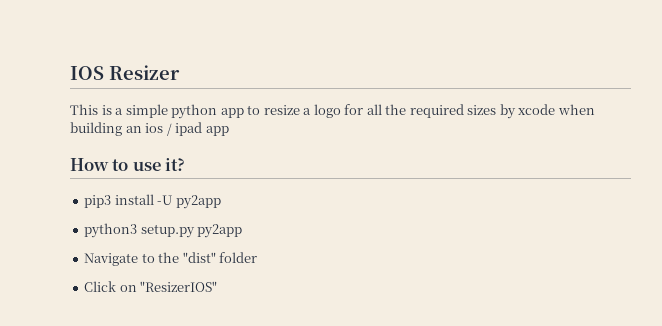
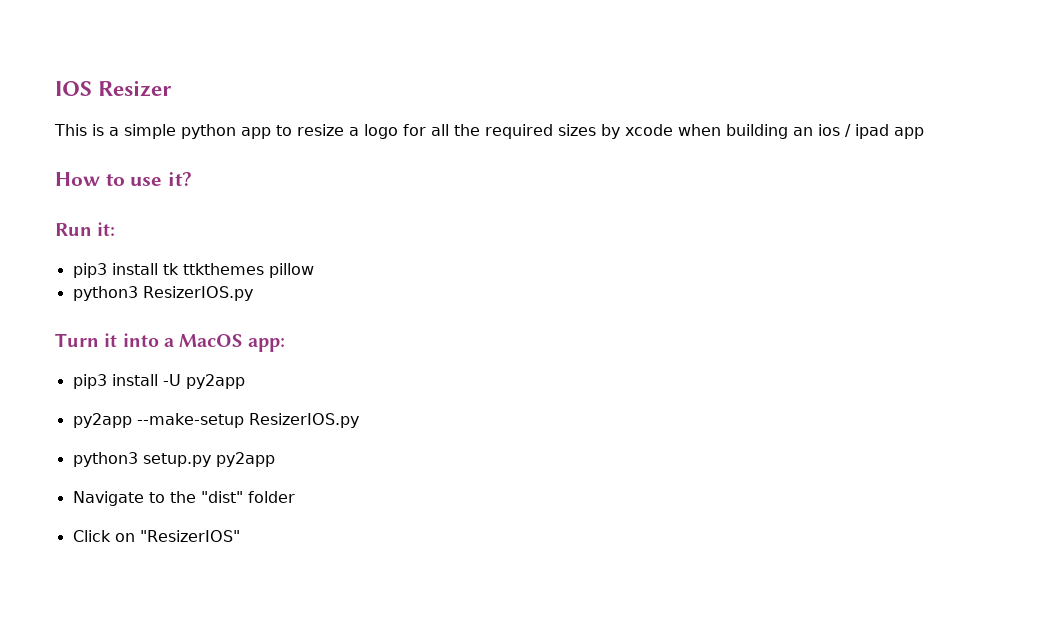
+ Run it:
+ pip3 install tk ttkthemes pillow
+ python3 ResizerIOS.py
+ Turn it into a MacOS app:
+ py2app --make-setup ResizerIOS.py

